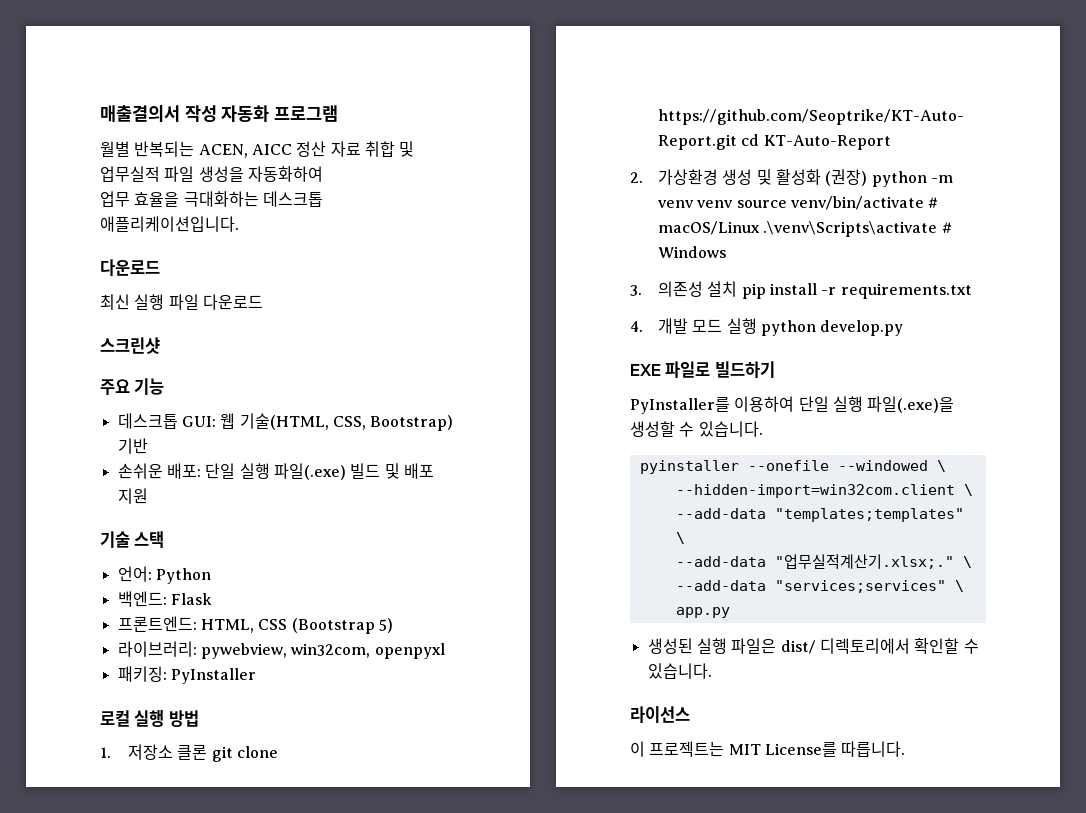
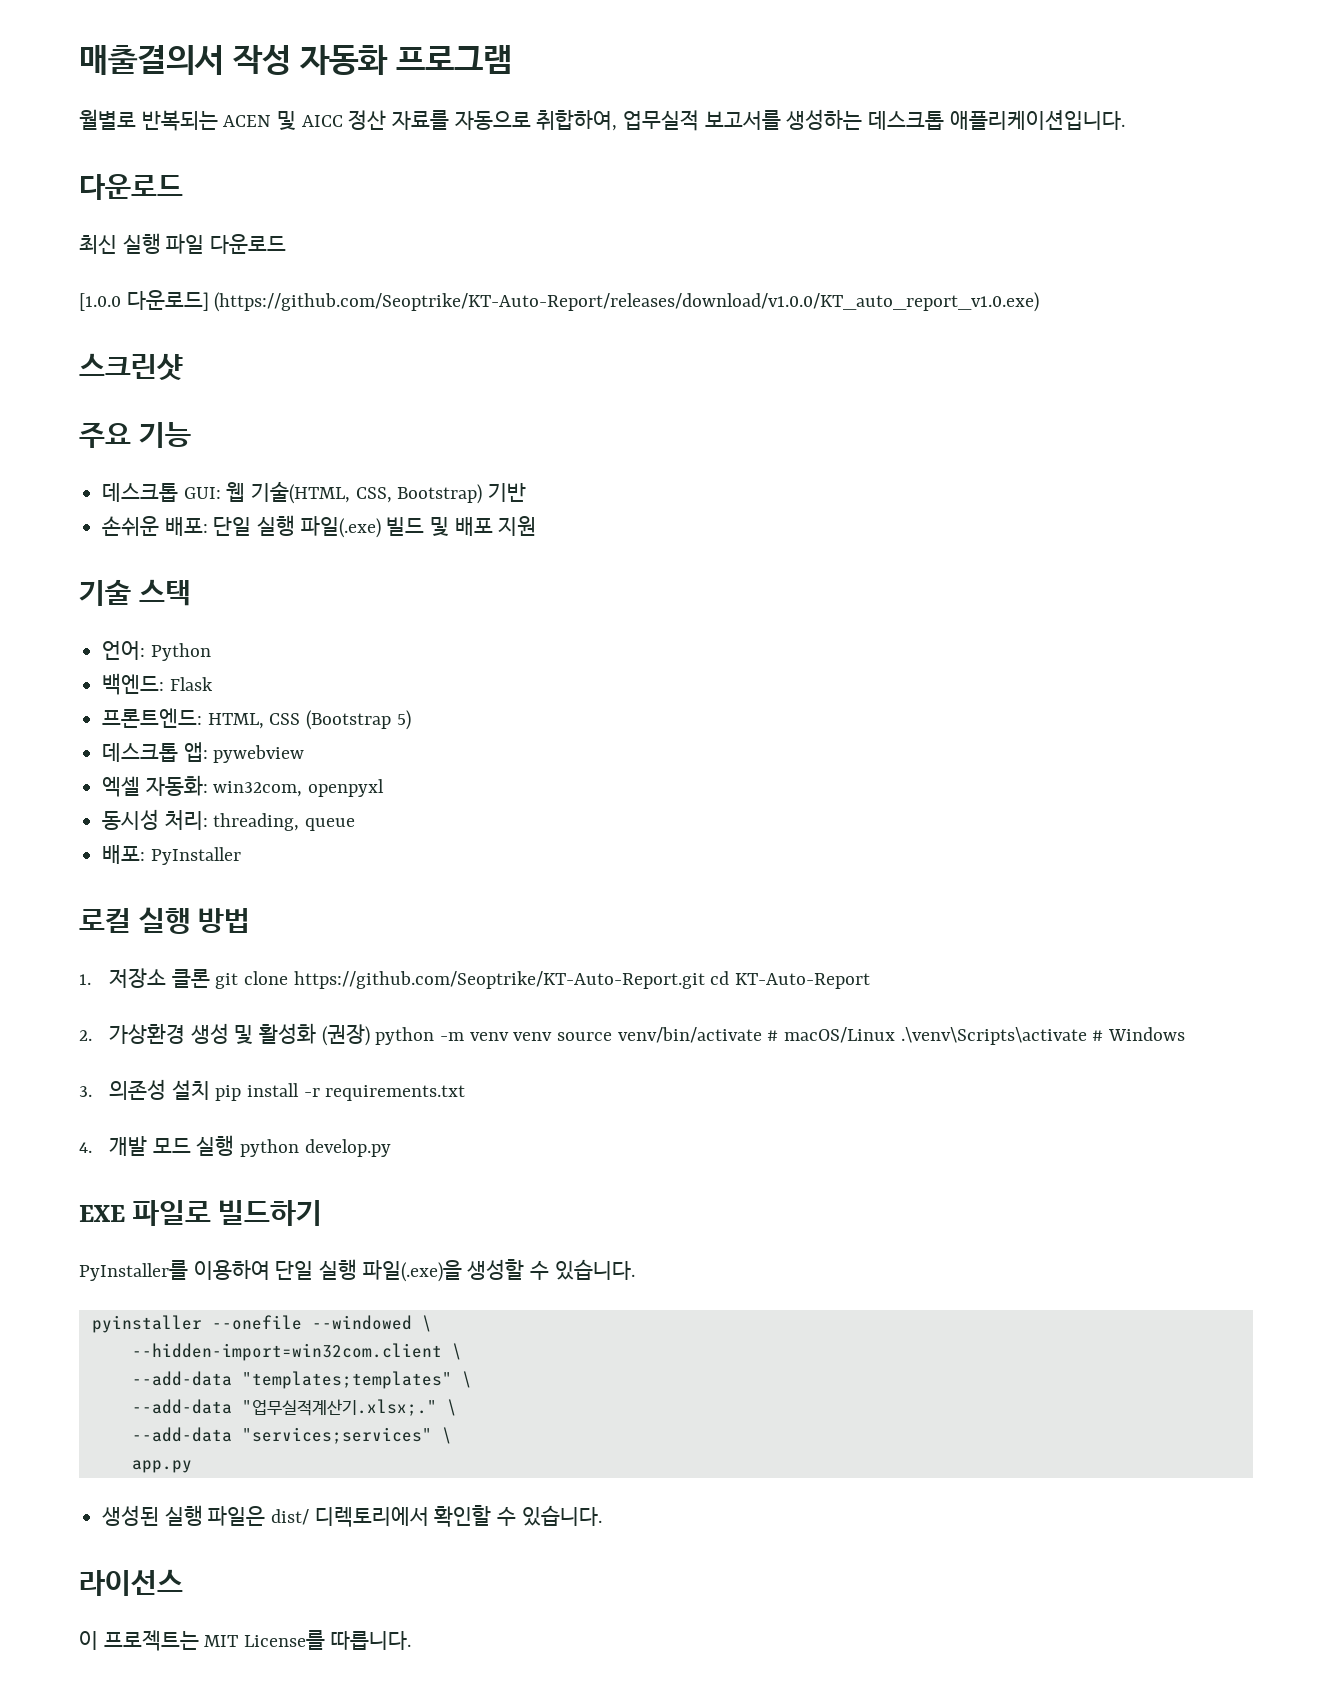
- 월별 반복되는 ACEN, AICC 정산 자료 취합 및 업무실적 파일 생성을 자동화하여
- 업무 효율을 극대화하는 데스크톱 애플리케이션입니다.
+ 월별로 반복되는 ACEN 및 AICC 정산 자료를 자동으로 취합하여, 업무실적 보고서를 생성하는 데스크톱 애플리케이션입니다.
+ [1.0.0 다운로드] (https://github.com/Seoptrike/KT-Auto-Report/releases/download/v1.0.0/KT_auto_report_v1.0.exe)
- 라이브러리: pywebview, win32com, openpyxl
- 패키징: PyInstaller
+ 데스크톱 앱: pywebview
+ 엑셀 자동화: win32com, openpyxl
+ 동시성 처리: threading, queue
+ 배포: PyInstaller

